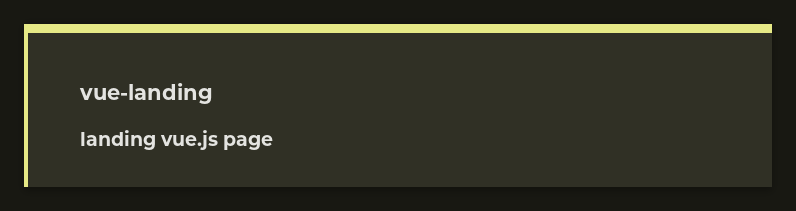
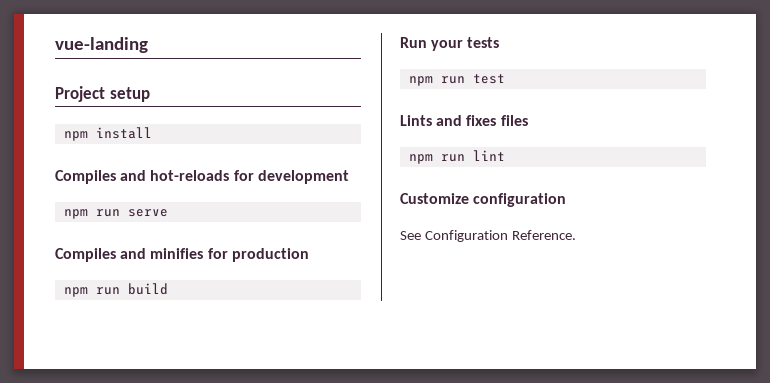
- landing vue.js page
+ Project setup
+ npm install
+ Compiles and hot-reloads for development
+ npm run serve
+ Compiles and minifies for production
+ npm run build
+ Run your tests
+ npm run test
+ Lints and fixes files
+ npm run lint
+ Customize configuration
+ See Configuration Reference.

